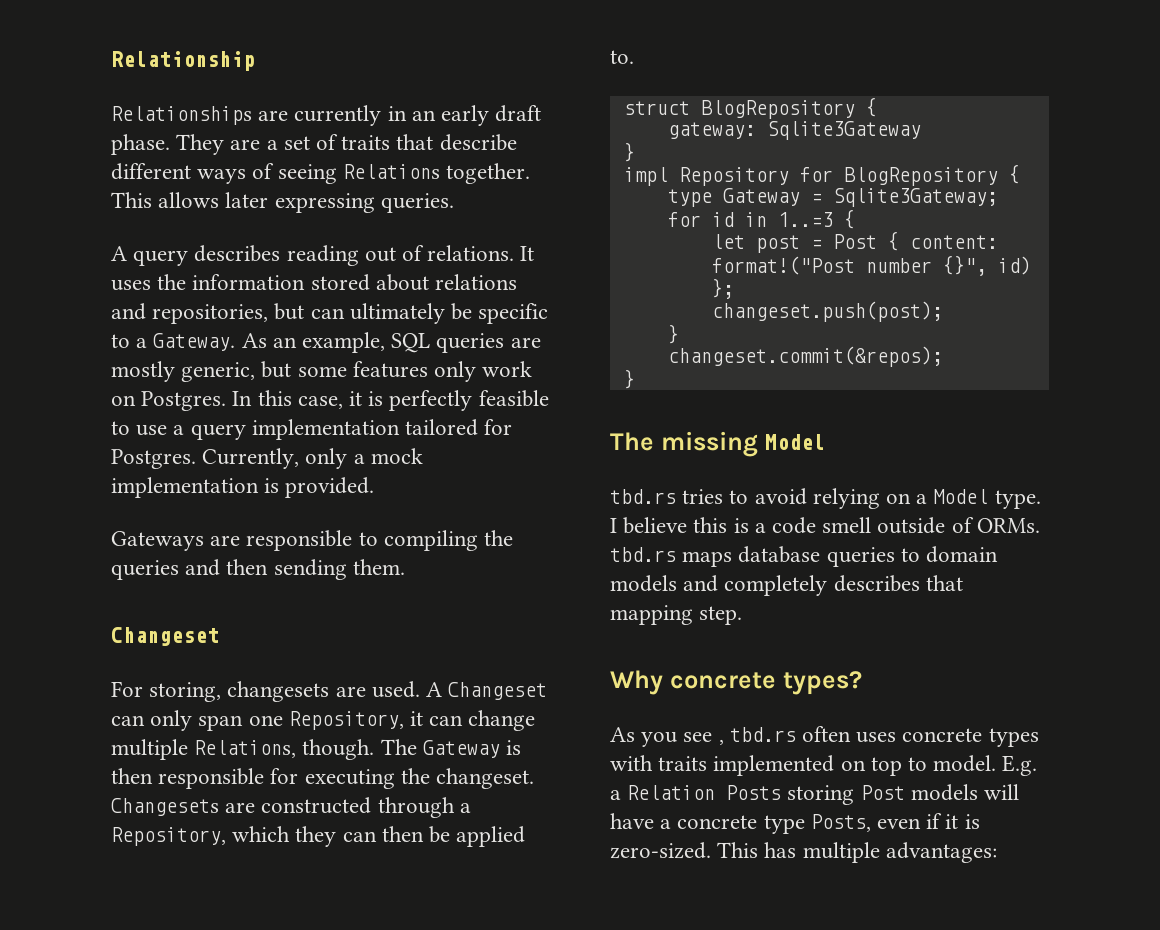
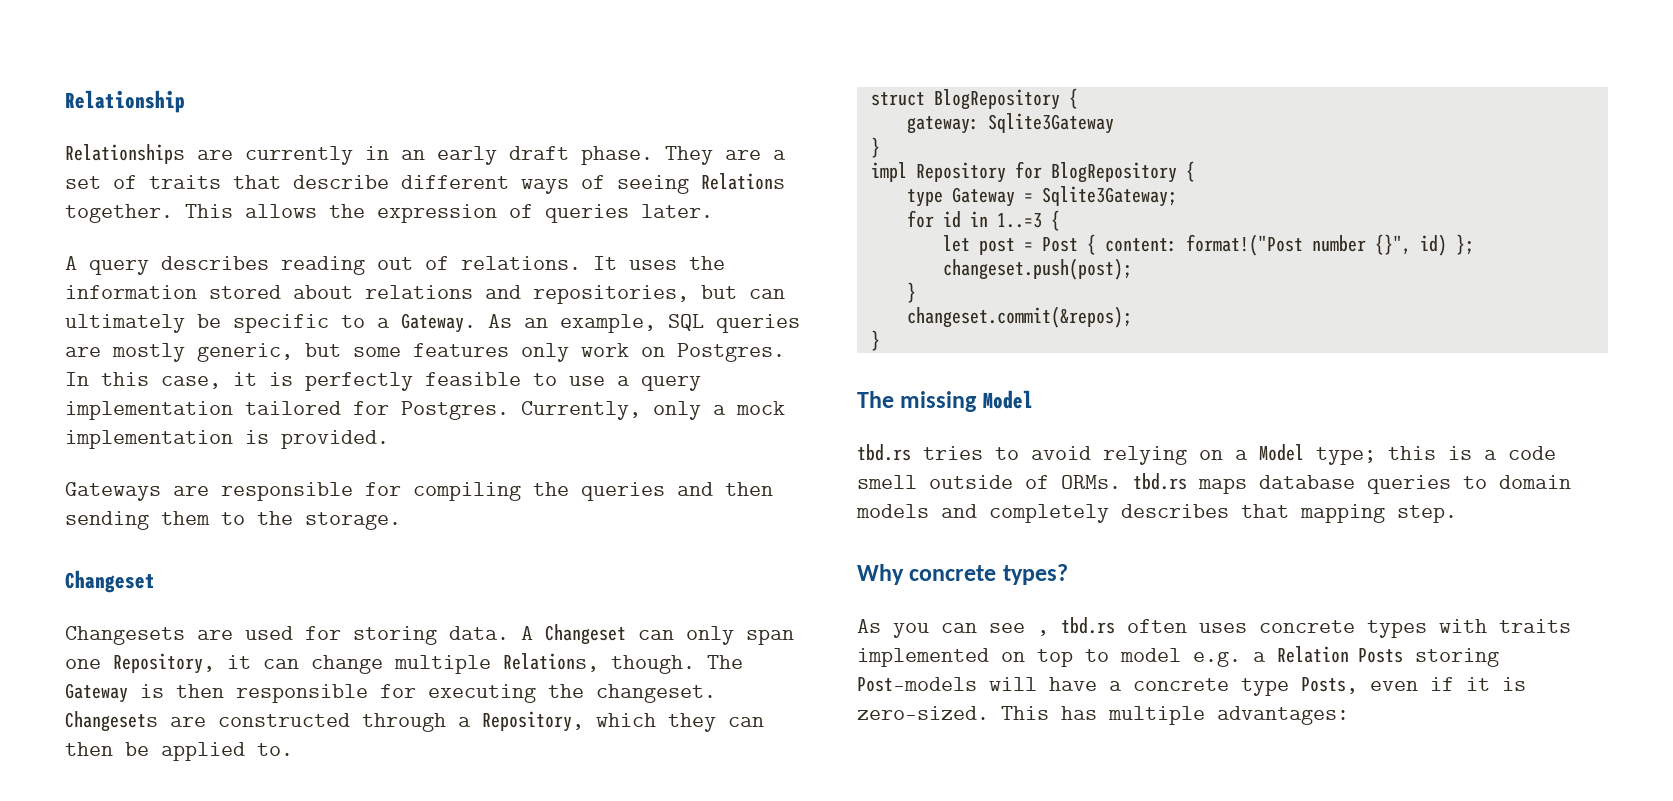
- This allows later expressing queries.
+ This allows the expression of queries later.
- Gateways are responsible to compiling the queries and then sending them.
+ Gateways are responsible for compiling the queries and then sending them to the storage.
  Changeset
- For storing, changesets are used.
+ Changesets are used for storing data.
- tbd.rs tries to avoid relying on a Model type. I believe this is a code smell outside of ORMs. tbd.rs maps database queries to domain models and completely describes that mapping step.
+ tbd.rs tries to avoid relying on a Model type; this is a code smell outside of ORMs. tbd.rs maps database queries to domain models and completely describes that mapping step.
- As you see , tbd.rs often uses concrete types with traits implemented on top to model. E.g. a Relation Posts storing Post models will have a concrete type Posts, even if it is zero-sized.
+ As you can see , tbd.rs often uses concrete types with traits implemented on top to model e.g. a Relation Posts storing Post-models will have a concrete type Posts, even if it is zero-sized.

